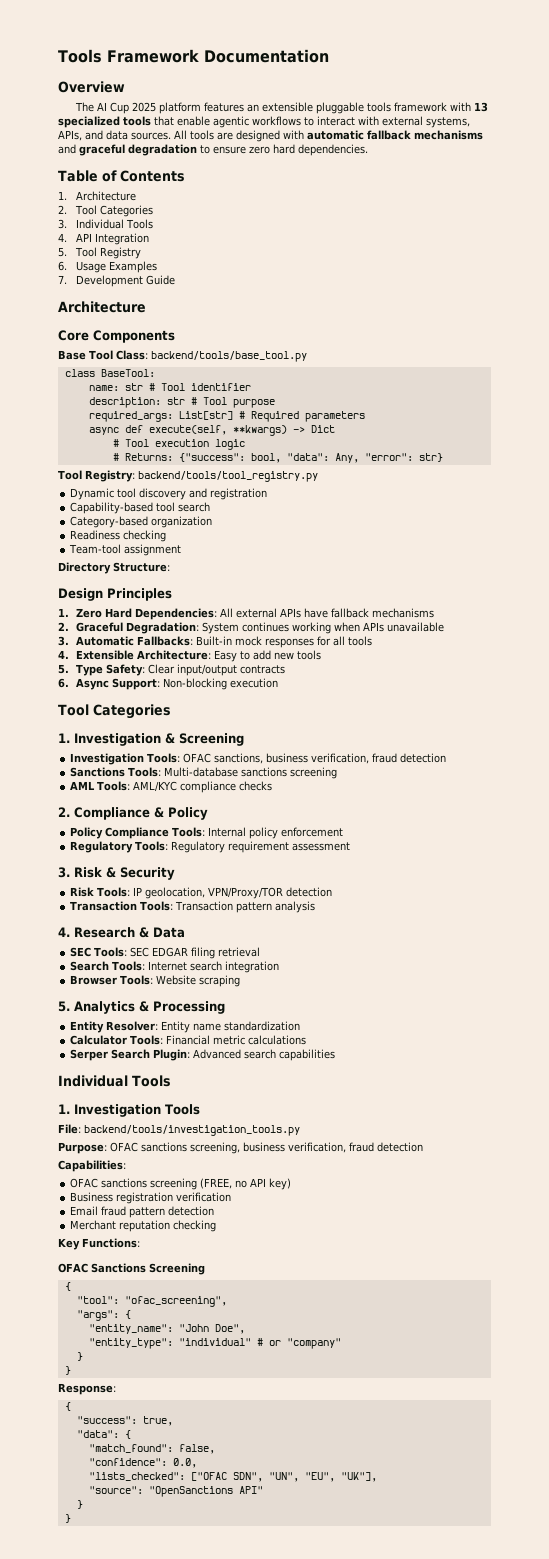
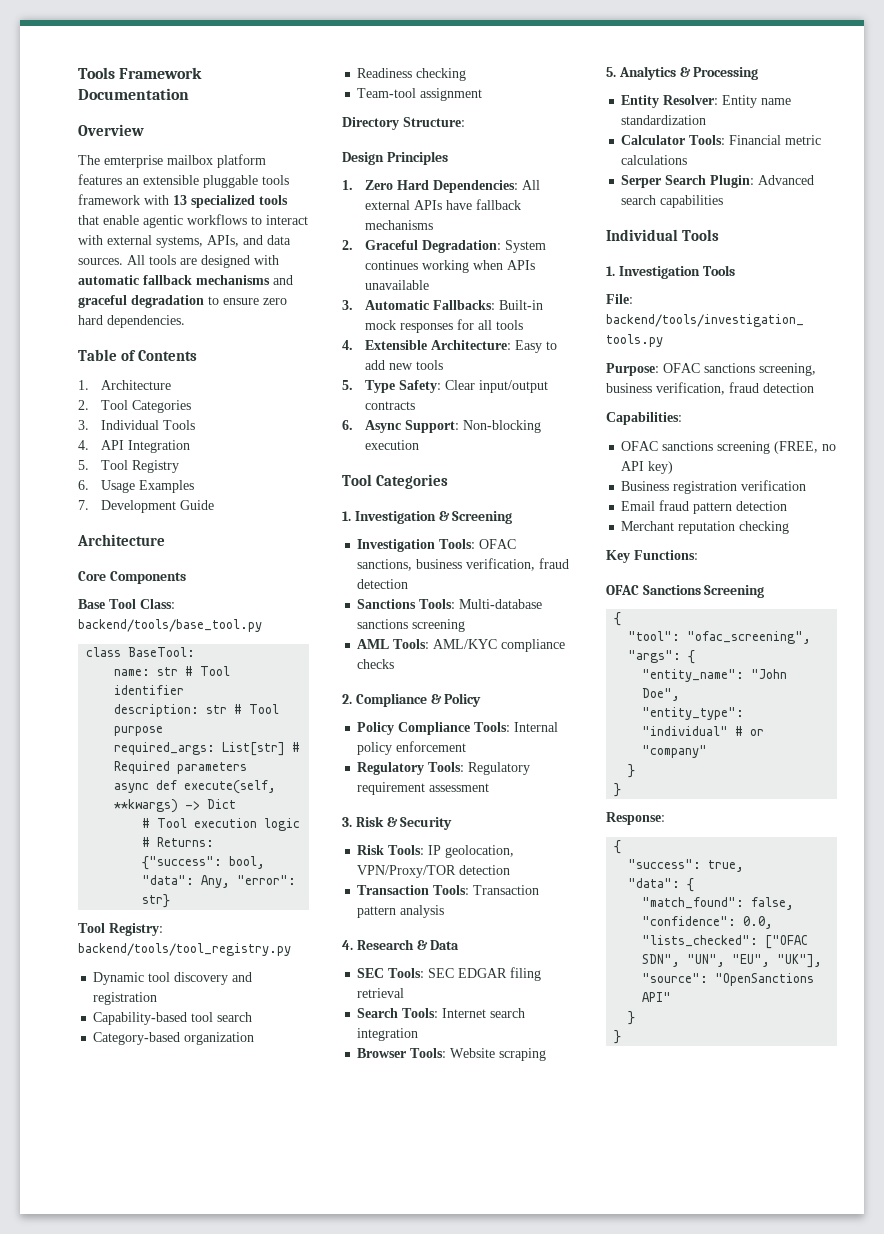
- The AI Cup 2025 platform features an extensible pluggable tools framework with 13 specialized tools that enable agentic workflows to interact with external systems, APIs, and data sources.
+ The emterprise mailbox platform features an extensible pluggable tools framework with 13 specialized tools that enable agentic workflows to interact with external systems, APIs, and data sources.

